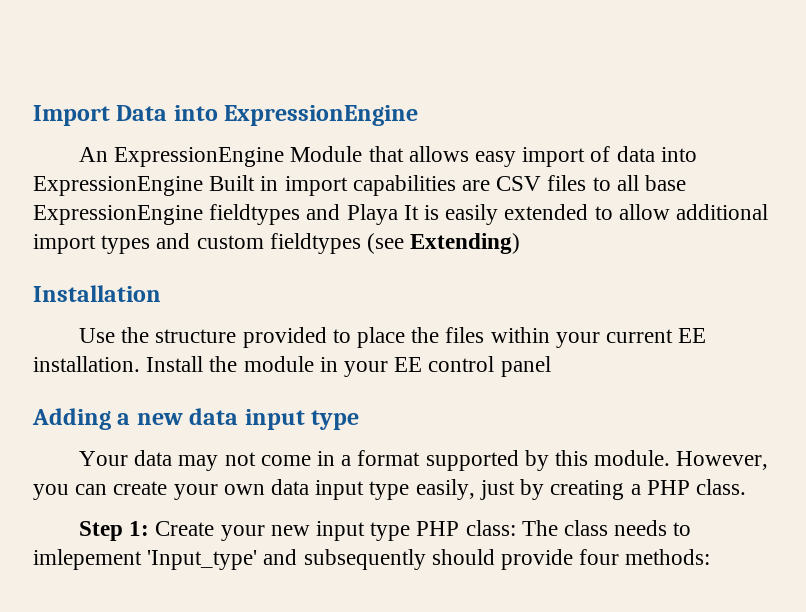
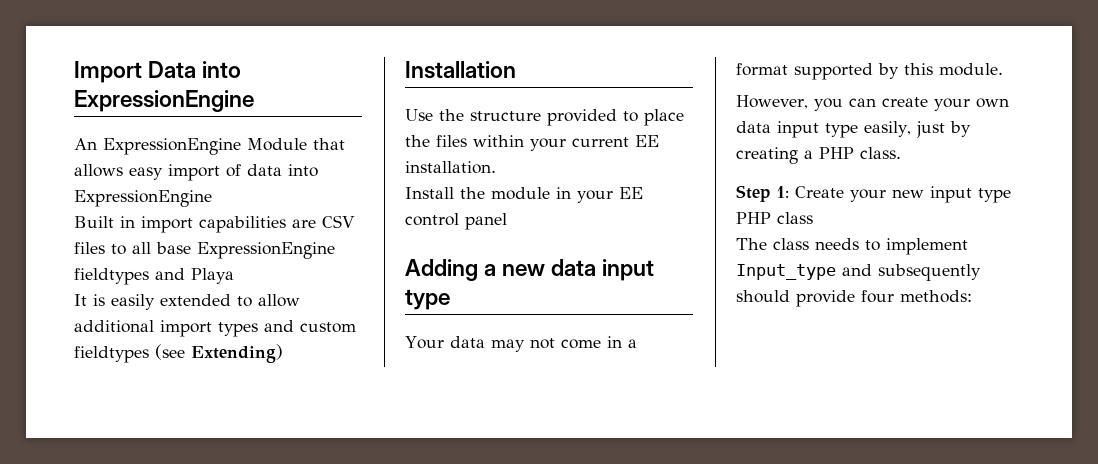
- An ExpressionEngine Module that allows easy import of data into ExpressionEngine Built in import capabilities are CSV files to all base ExpressionEngine fieldtypes and Playa It is easily extended to allow additional import types and custom fieldtypes (see Extending)
+ An ExpressionEngine Module that allows easy import of data into ExpressionEngine
+ Built in import capabilities are CSV files to all base ExpressionEngine fieldtypes and Playa
+ It is easily extended to allow additional import types and custom fieldtypes (see Extending)
- Use the structure provided to place the files within your current EE installation. Install the module in your EE control panel
+ Use the structure provided to place the files within your current EE installation.
+ Install the module in your EE control panel
- Your data may not come in a format supported by this module. However, you can create your own data input type easily, just by creating a PHP class.
+ Your data may not come in a format supported by this module.
+ However, you can create your own data input type easily, just by creating a PHP class.
- Step 1: Create your new input type PHP class: The class needs to imlepement 'Input_type' and subsequently should provide four methods:
+ Step 1: Create your new input type PHP class
+ The class needs to implement Input_type and subsequently should provide four methods:

